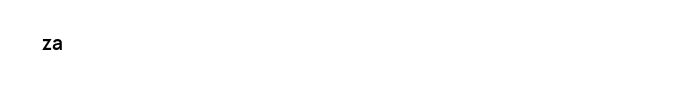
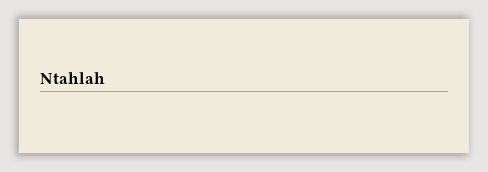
- za
+ Ntahlah

